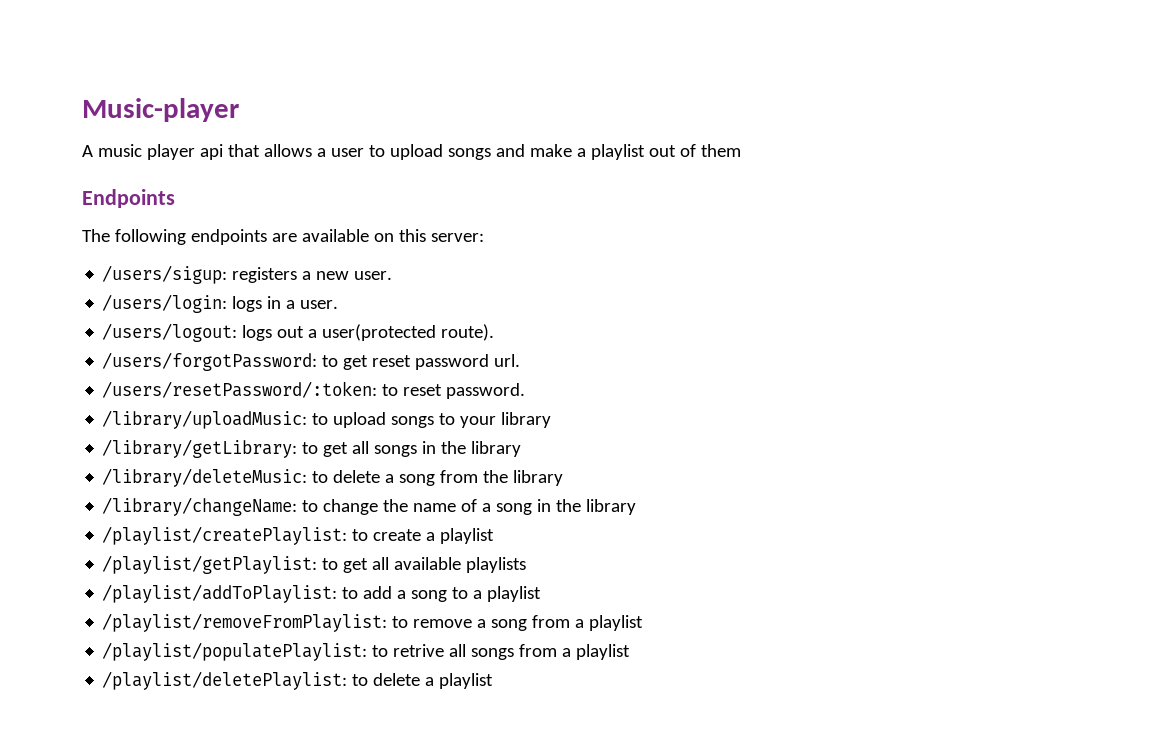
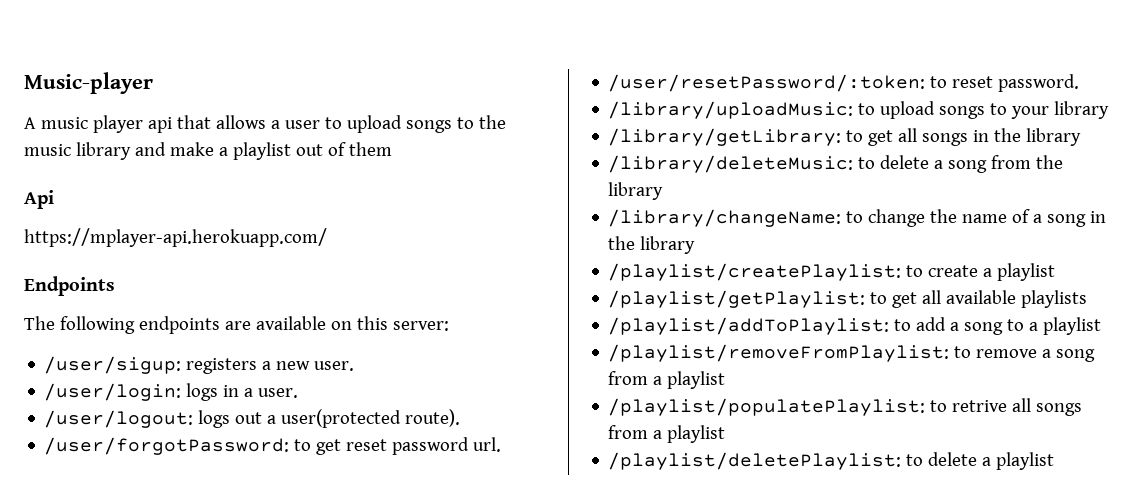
- A music player api that allows a user to upload songs and make a playlist out of them
+ A music player api that allows a user to upload songs to the music library and make a playlist out of them
+ Api
+ https://mplayer-api.herokuapp.com/
- /users/sigup: registers a new user.
+ /user/sigup: registers a new user.
- /users/login: logs in a user.
+ /user/login: logs in a user.
- /users/logout: logs out a user(protected route).
+ /user/logout: logs out a user(protected route).
- /users/forgotPassword: to get reset password url.
+ /user/forgotPassword: to get reset password url.
- /users/resetPassword/:token: to reset password.
+ /user/resetPassword/:token: to reset password.

